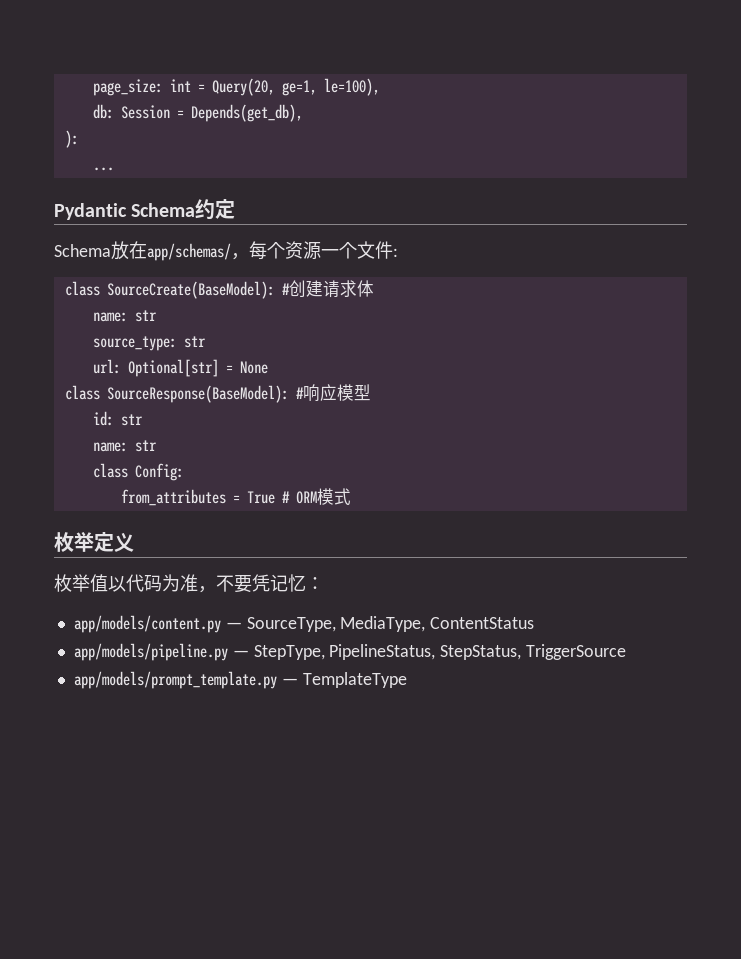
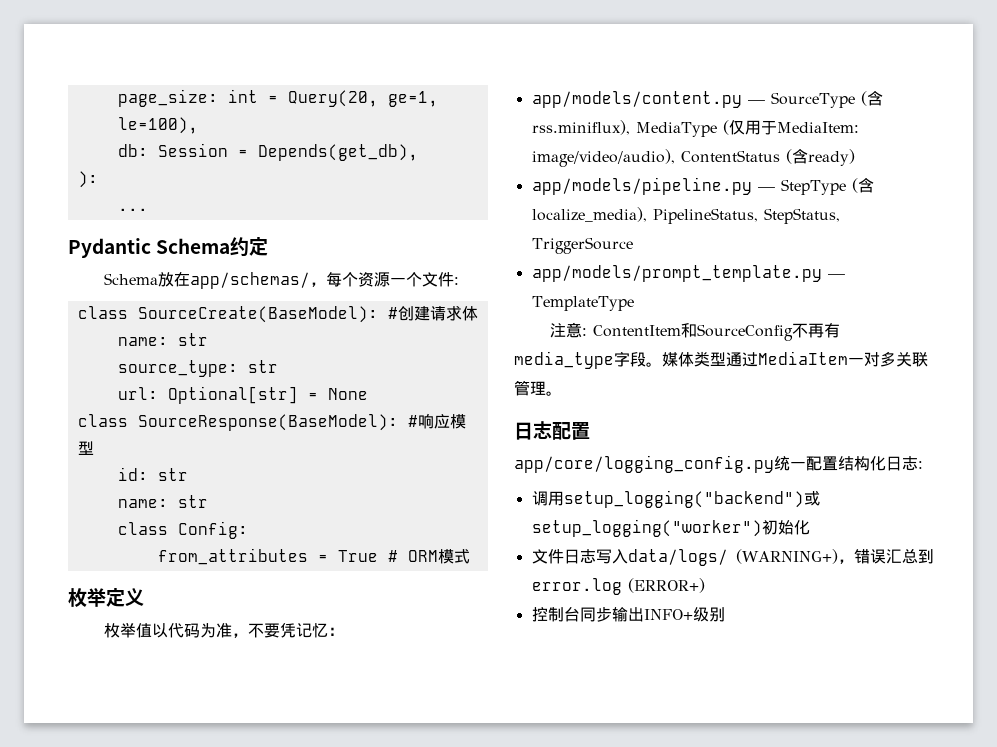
- app/models/content.py — SourceType, MediaType, ContentStatus
+ app/models/content.py — SourceType (含rss.miniflux), MediaType (仅用于MediaItem: image/video/audio), ContentStatus (含ready)
- app/models/pipeline.py — StepType, PipelineStatus, StepStatus, TriggerSource
+ app/models/pipeline.py — StepType (含localize_media), PipelineStatus, StepStatus, TriggerSource
+ 注意: ContentItem和SourceConfig不再有media_type字段。媒体类型通过MediaItem一对多关联管理。
+ 日志配置
+ app/core/logging_config.py统一配置结构化日志:
+ 调用setup_logging("backend")或setup_logging("worker")初始化
+ 文件日志写入data/logs/ (WARNING+)，错误汇总到error.log (ERROR+)
+ 控制台同步输出INFO+级别

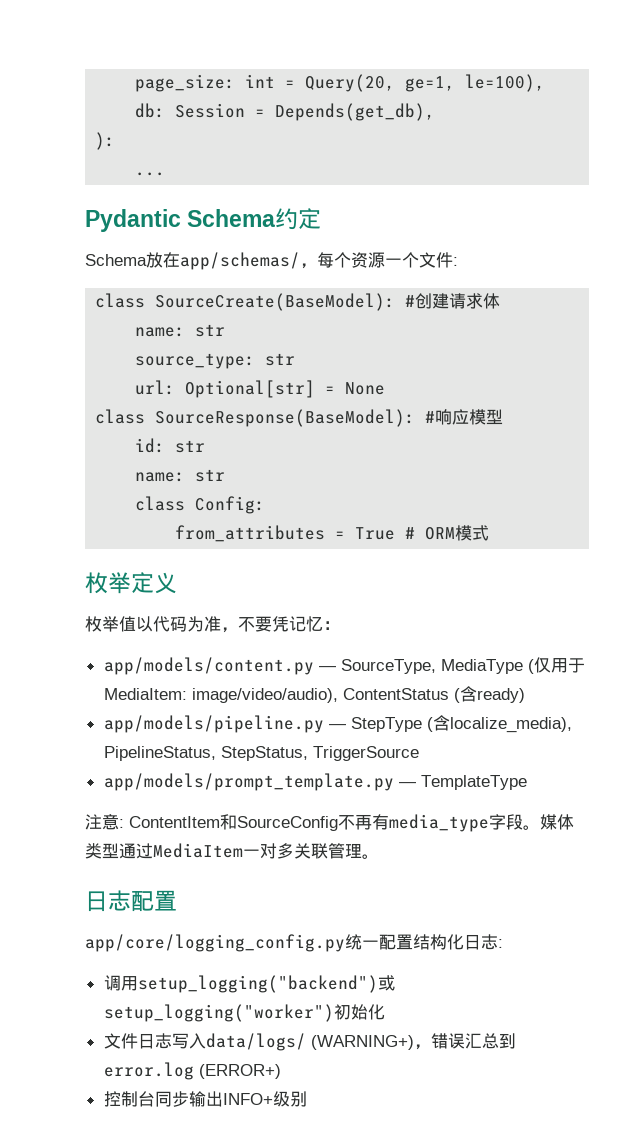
- app/models/content.py — SourceType (含rss.miniflux), MediaType (仅用于MediaItem: image/video/audio), ContentStatus (含ready)
+ app/models/content.py — SourceType, MediaType (仅用于MediaItem: image/video/audio), ContentStatus (含ready)

